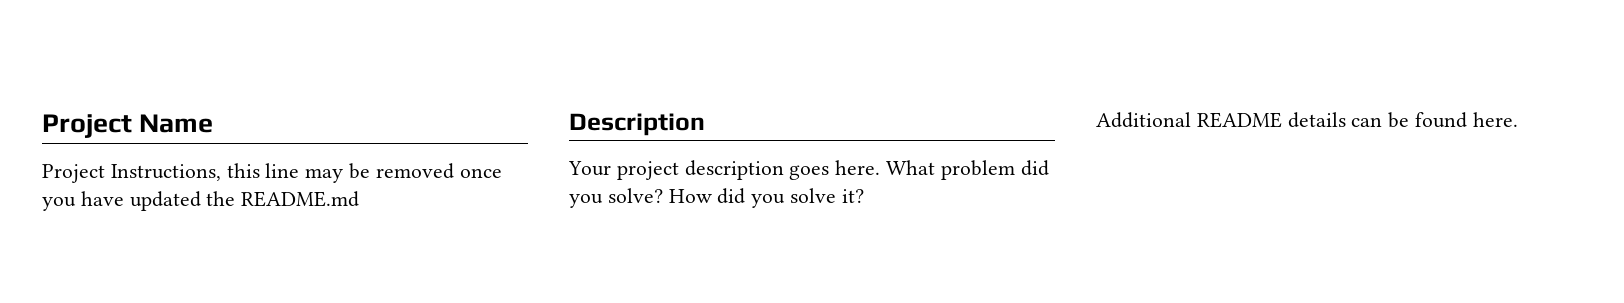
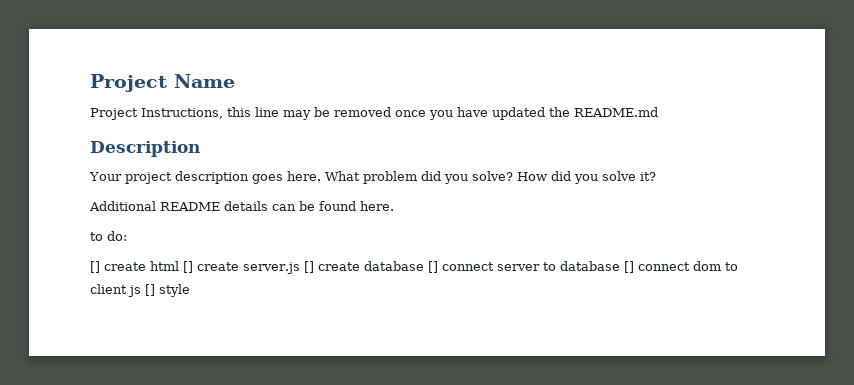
+ to do:
+ [] create html [] create server.js [] create database [] connect server to database [] connect dom to client js [] style

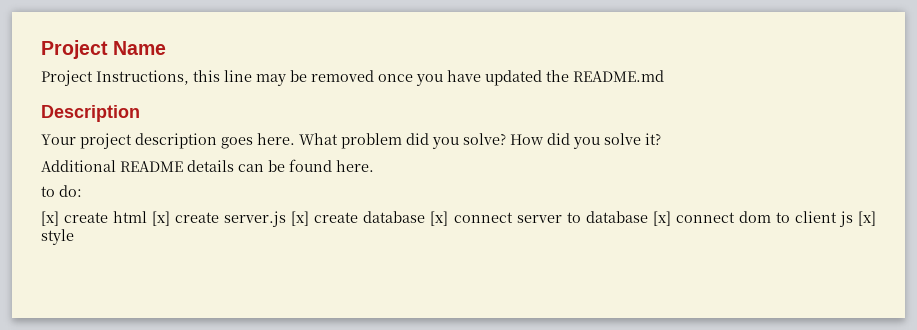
- [] create html [] create server.js [] create database [] connect server to database [] connect dom to client js [] style
+ [x] create html [x] create server.js [x] create database [x] connect server to database [x] connect dom to client js [x] style

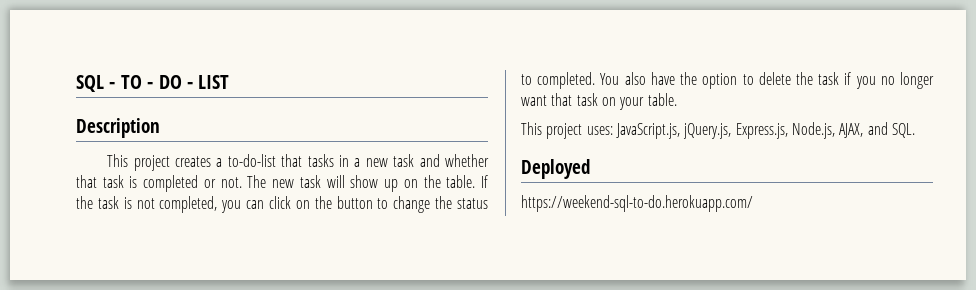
- Project Name
- Project Instructions, this line may be removed once you have updated the README.md
+ SQL - TO - DO - LIST
  Description
- Your project description goes here. What problem did you solve? How did you solve it?
- Additional README details can be found here.
- to do:
- [x] create html [x] create server.js [x] create database [x] connect server to database [x] connect dom to client js [x] style
+ This project creates a to-do-list that tasks in a new task and whether that task is completed or not. The new task will show up on the table. If the task is not completed, you can click on the button to change the status to completed. You also have the option to delete the task if you no longer want that task on your table.
+ This project uses: JavaScript.js, jQuery.js, Express.js, Node.js, AJAX, and SQL.
+ Deployed
+ https://weekend-sql-to-do.herokuapp.com/

